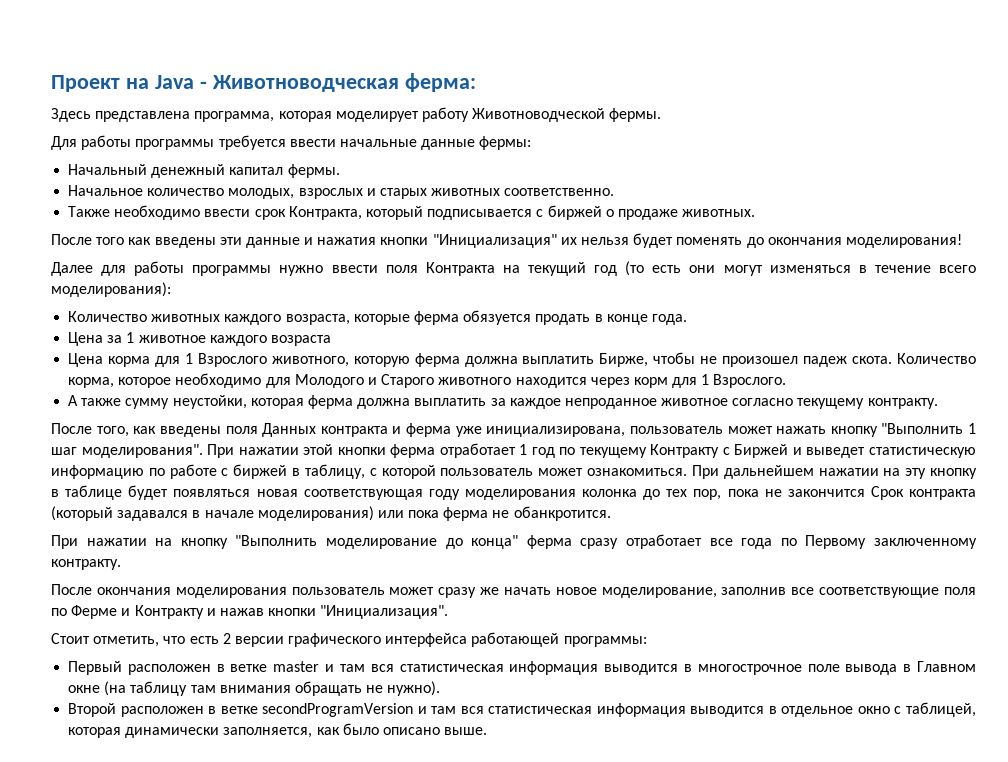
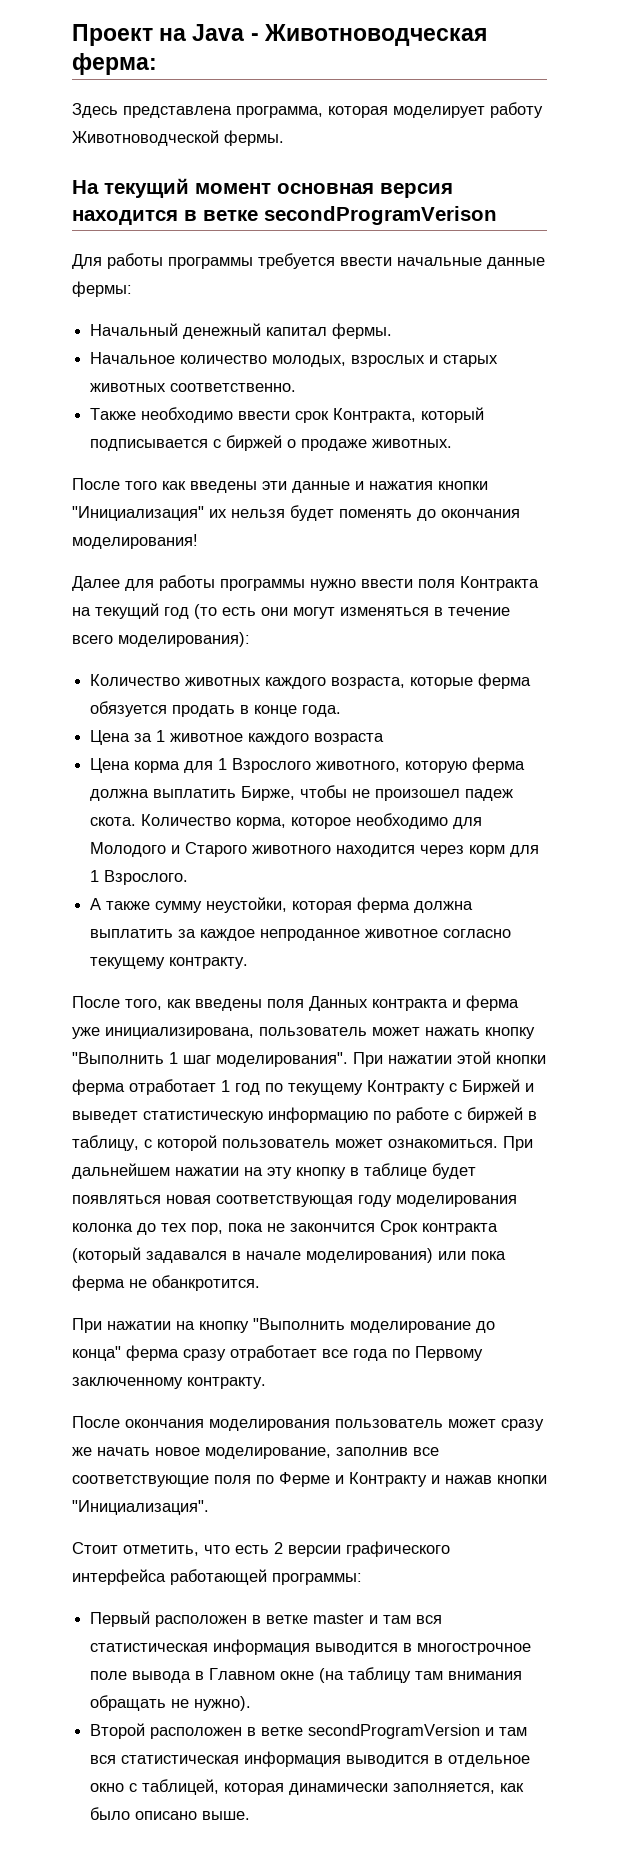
+ На текущий момент основная версия находится в ветке secondProgramVerison

